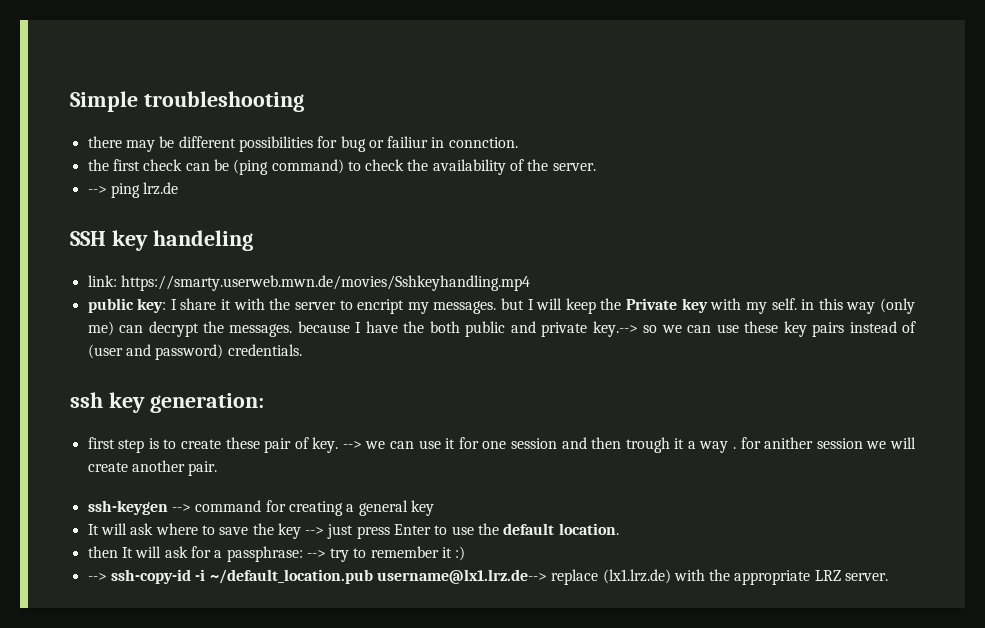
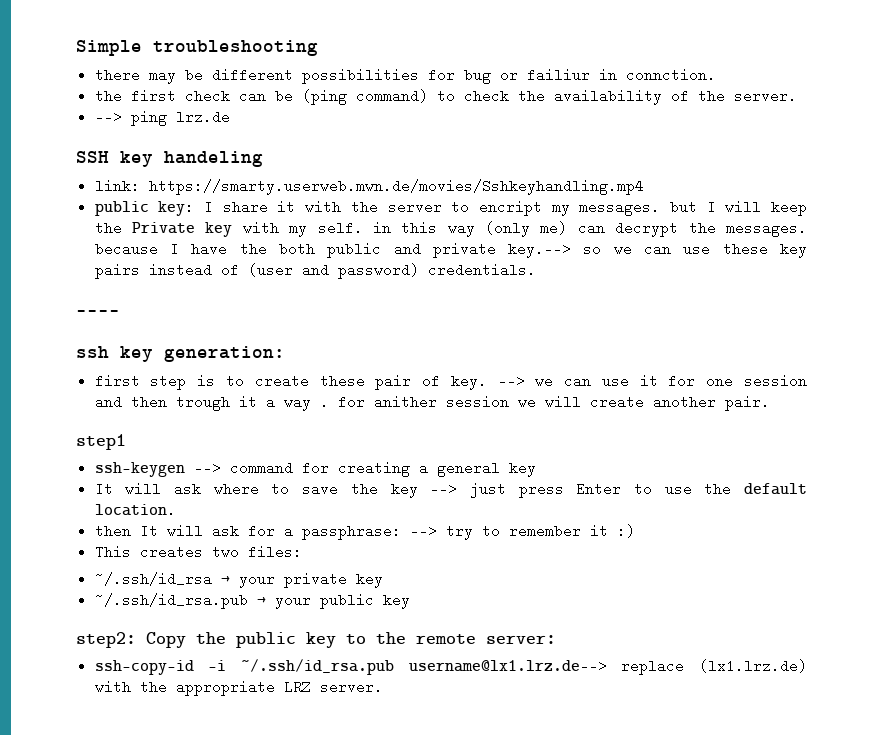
+ ----
+ step1
- --> ssh-copy-id -i ~/default_location.pub username@lx1.lrz.de--> replace (lx1.lrz.de) with the appropriate LRZ server.
+ This creates two files:
+ ~/.ssh/id_rsa → your private key
+ ~/.ssh/id_rsa.pub → your public key
+ step2: Copy the public key to the remote server:
+ ssh-copy-id -i ~/.ssh/id_rsa.pub username@lx1.lrz.de--> replace (lx1.lrz.de) with the appropriate LRZ server.

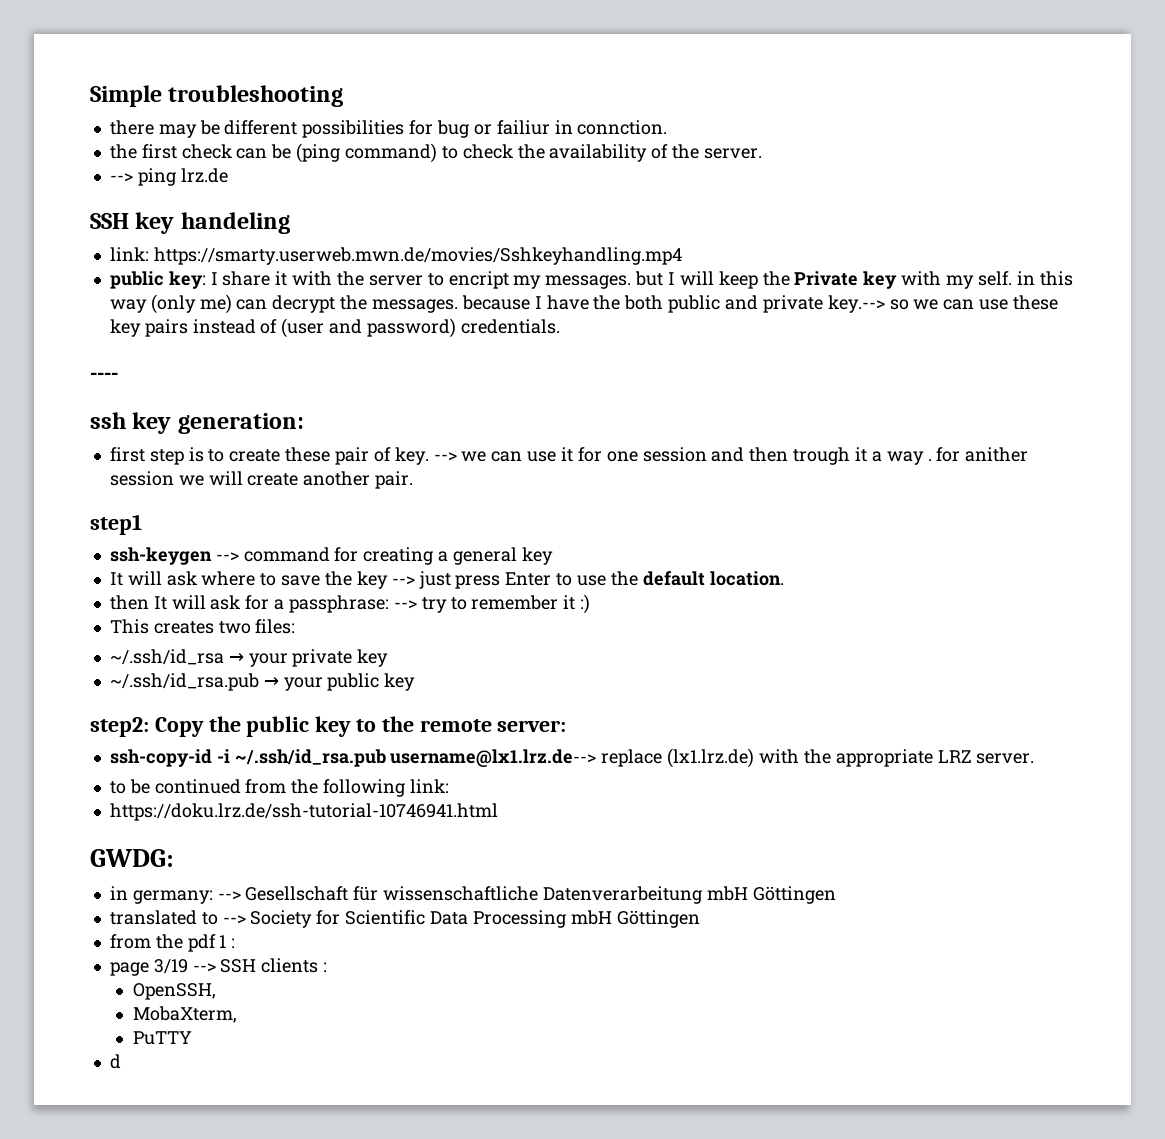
+ to be continued from the following link:
+ https://doku.lrz.de/ssh-tutorial-10746941.html
+ GWDG:
+ in germany: --> Gesellschaft für wissenschaftliche Datenverarbeitung mbH Göttingen
+ translated to --> Society for Scientific Data Processing mbH Göttingen
+ from the pdf 1 :
+ page 3/19 --> SSH clients :
+ OpenSSH,
+ MobaXterm,
+ PuTTY
+ d

